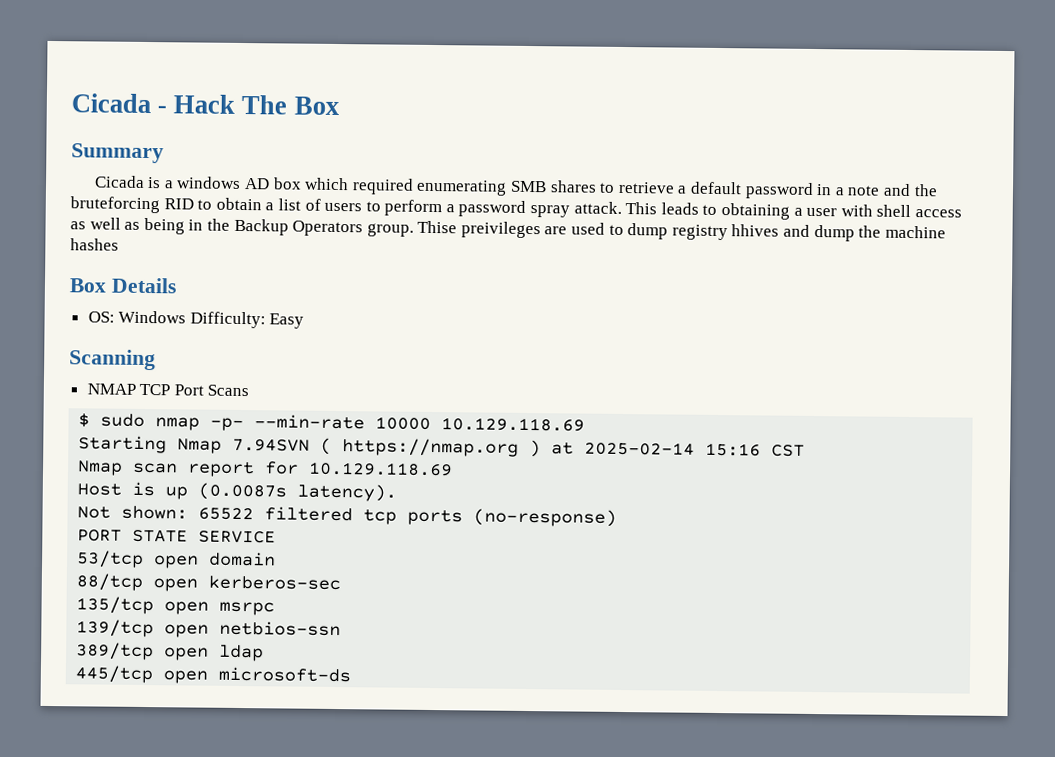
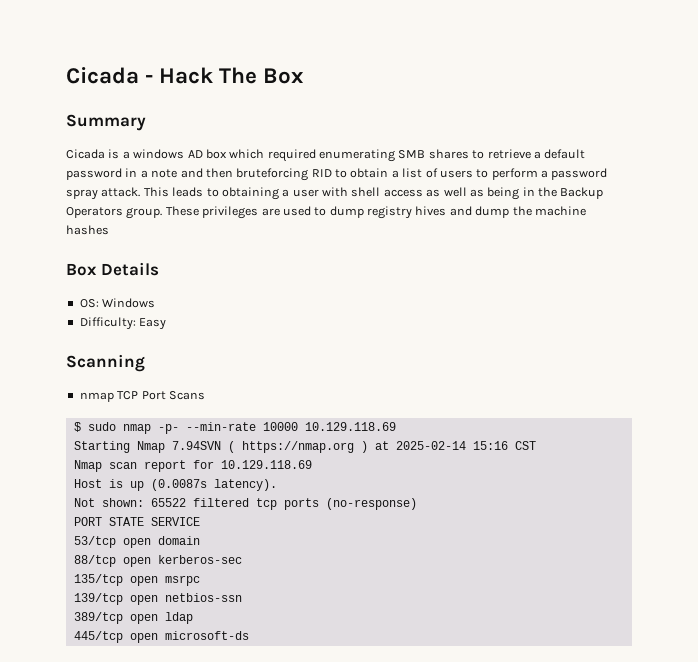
- Cicada is a windows AD box which required enumerating SMB shares to retrieve a default password in a note and the bruteforcing RID to obtain a list of users to perform a password spray attack.
+ Cicada is a windows AD box which required enumerating SMB shares to retrieve a default password in a note and then bruteforcing RID to obtain a list of users to perform a password spray attack.
- Thise preivileges are used to dump registry hhives and dump the machine hashes
+ These privileges are used to dump registry hives and dump the machine hashes
- OS: Windows Difficulty: Easy
+ OS: Windows
+ Difficulty: Easy
- NMAP TCP Port Scans
+ nmap TCP Port Scans

